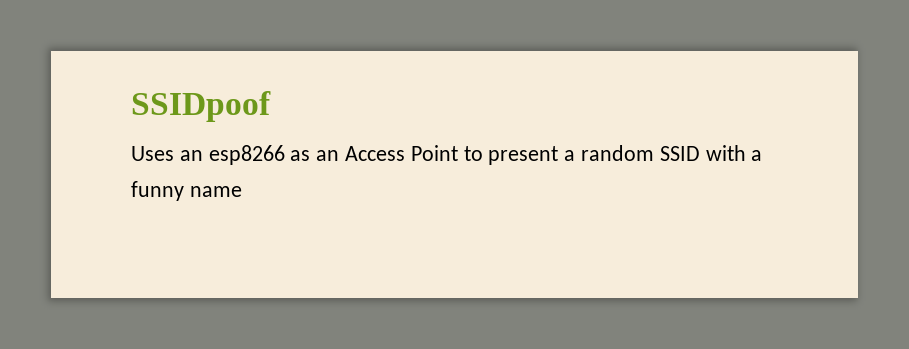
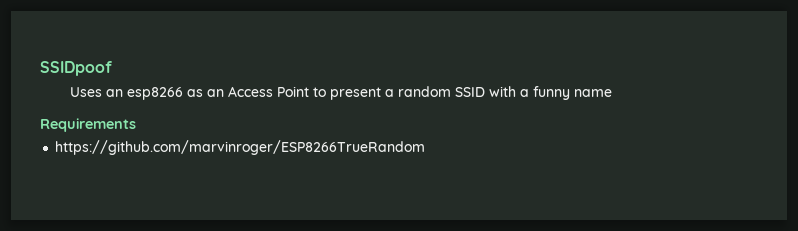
+ Requirements
+ https://github.com/marvinroger/ESP8266TrueRandom

